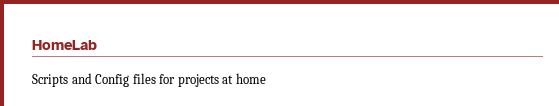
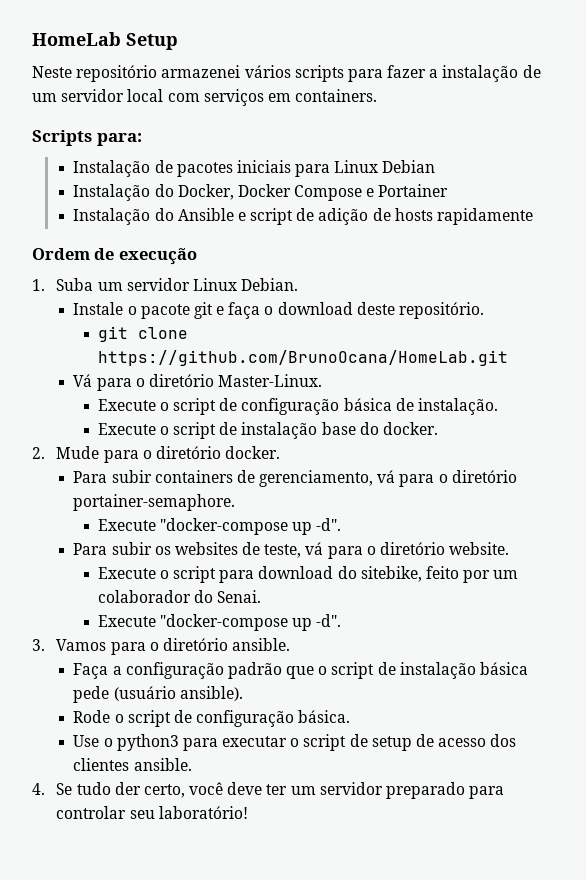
- HomeLab
- Scripts and Config files for projects at home
+ HomeLab Setup
+ Neste repositório armazenei vários scripts para fazer a instalação de um servidor local com serviços em containers.
+ Scripts para:
+ Instalação de pacotes iniciais para Linux Debian
+ Instalação do Docker, Docker Compose e Portainer
+ Instalação do Ansible e script de adição de hosts rapidamente
+ Ordem de execução
+ 1. Suba um servidor Linux Debian.
+ Instale o pacote git e faça o download deste repositório.
+ git clone https://github.com/BrunoOcana/HomeLab.git
+ Vá para o diretório Master-Linux.
+ Execute o script de configuração básica de instalação.
+ Execute o script de instalação base do docker.
+ 2. Mude para o diretório docker.
+ Para subir containers de gerenciamento, vá para o diretório portainer-semaphore.
+ Execute "docker-compose up -d".
+ Para subir os websites de teste, vá para o diretório website.
+ Execute o script para download do sitebike, feito por um colaborador do Senai.
+ Execute "docker-compose up -d".
+ 3. Vamos para o diretório ansible.
+ Faça a configuração padrão que o script de instalação básica pede (usuário ansible).
+ Rode o script de configuração básica.
+ Use o python3 para executar o script de setup de acesso dos clientes ansible.
+ 4. Se tudo der certo, você deve ter um servidor preparado para controlar seu laboratório!

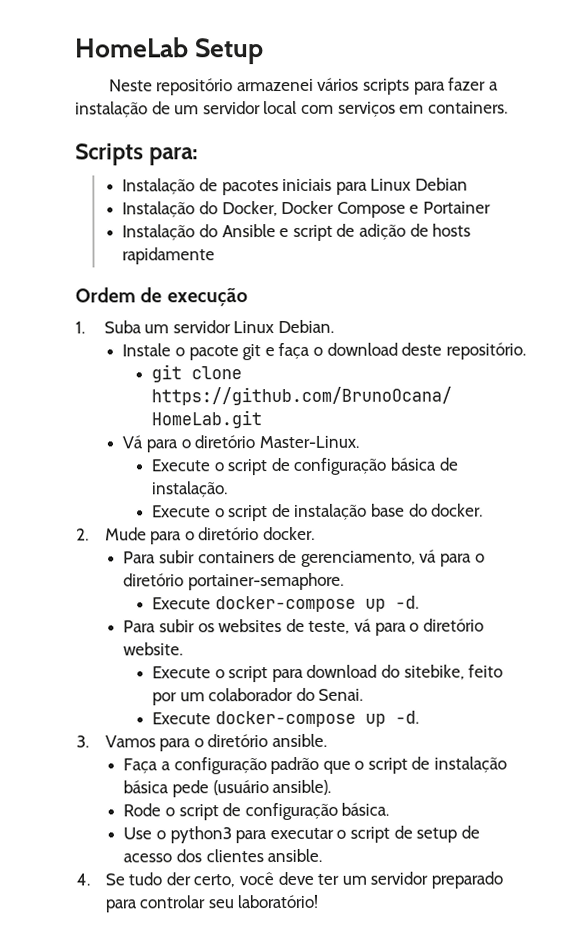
  Para subir containers de gerenciamento, vá para o diretório portainer-semaphore.
- Execute "docker-compose up -d".
+ Execute docker-compose up -d.
  Execute o script para download do sitebike, feito por um colaborador do Senai.
- Execute "docker-compose up -d".
+ Execute docker-compose up -d.

